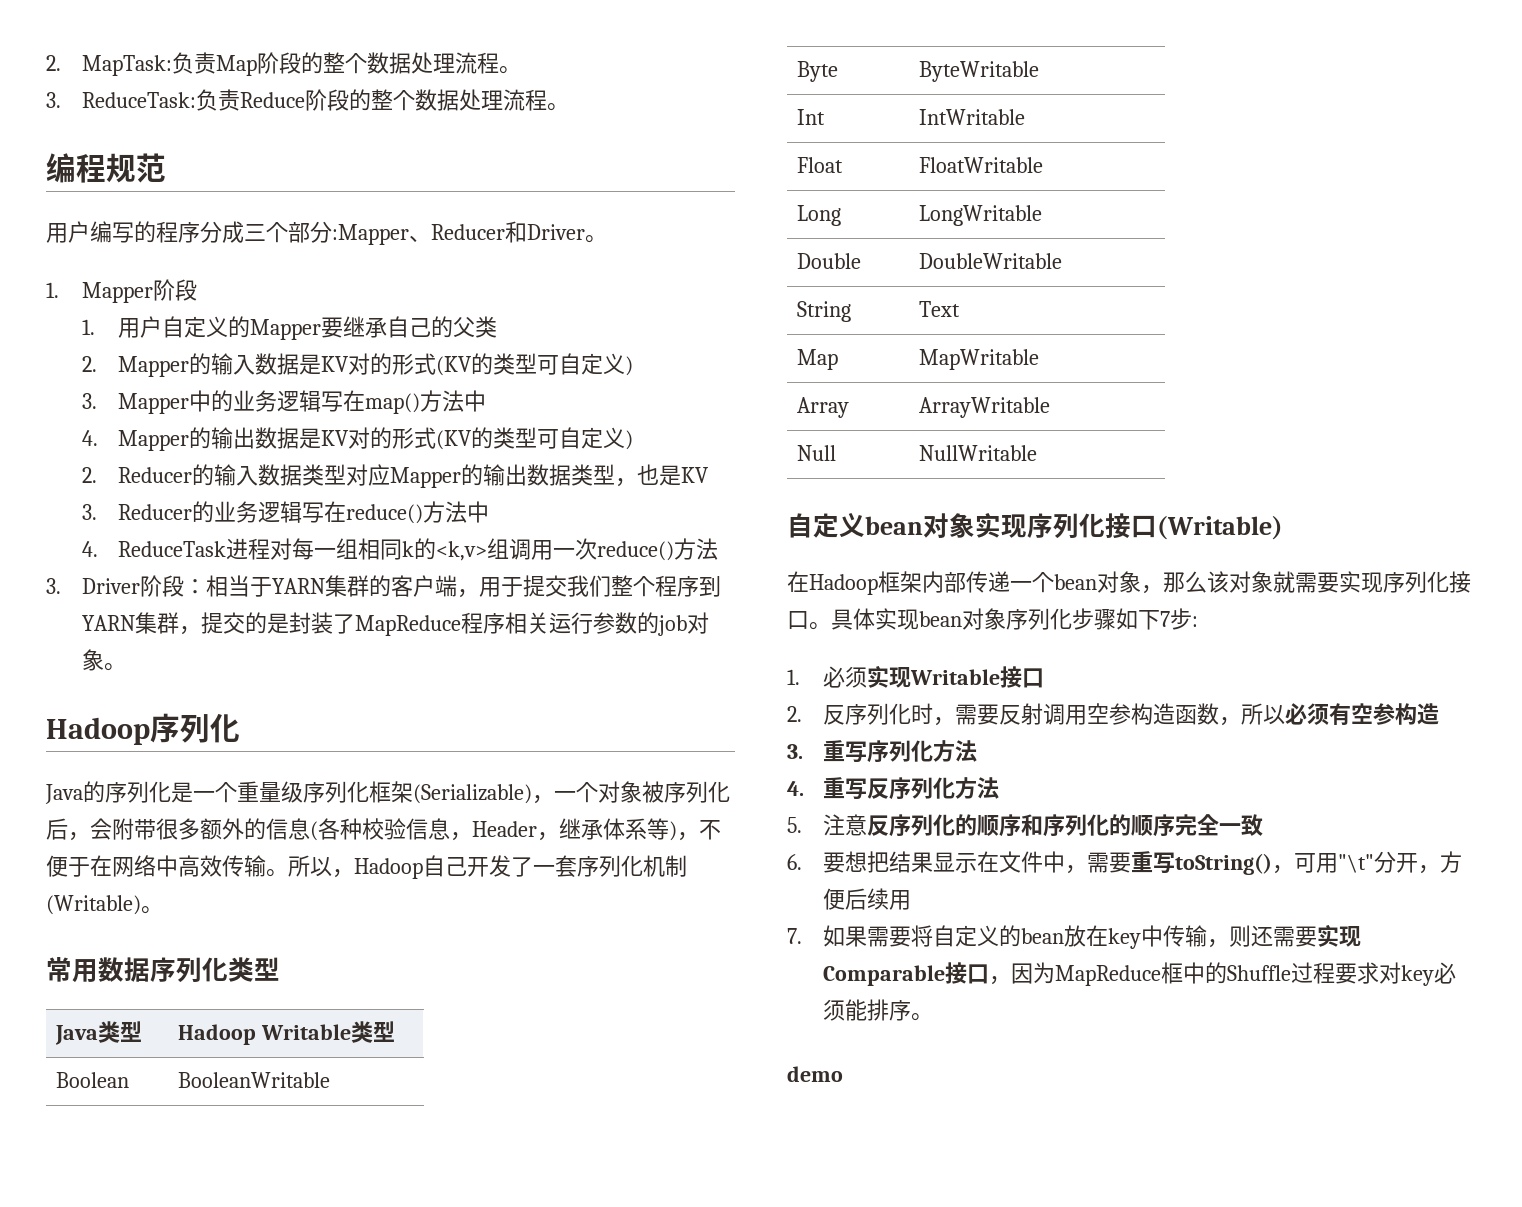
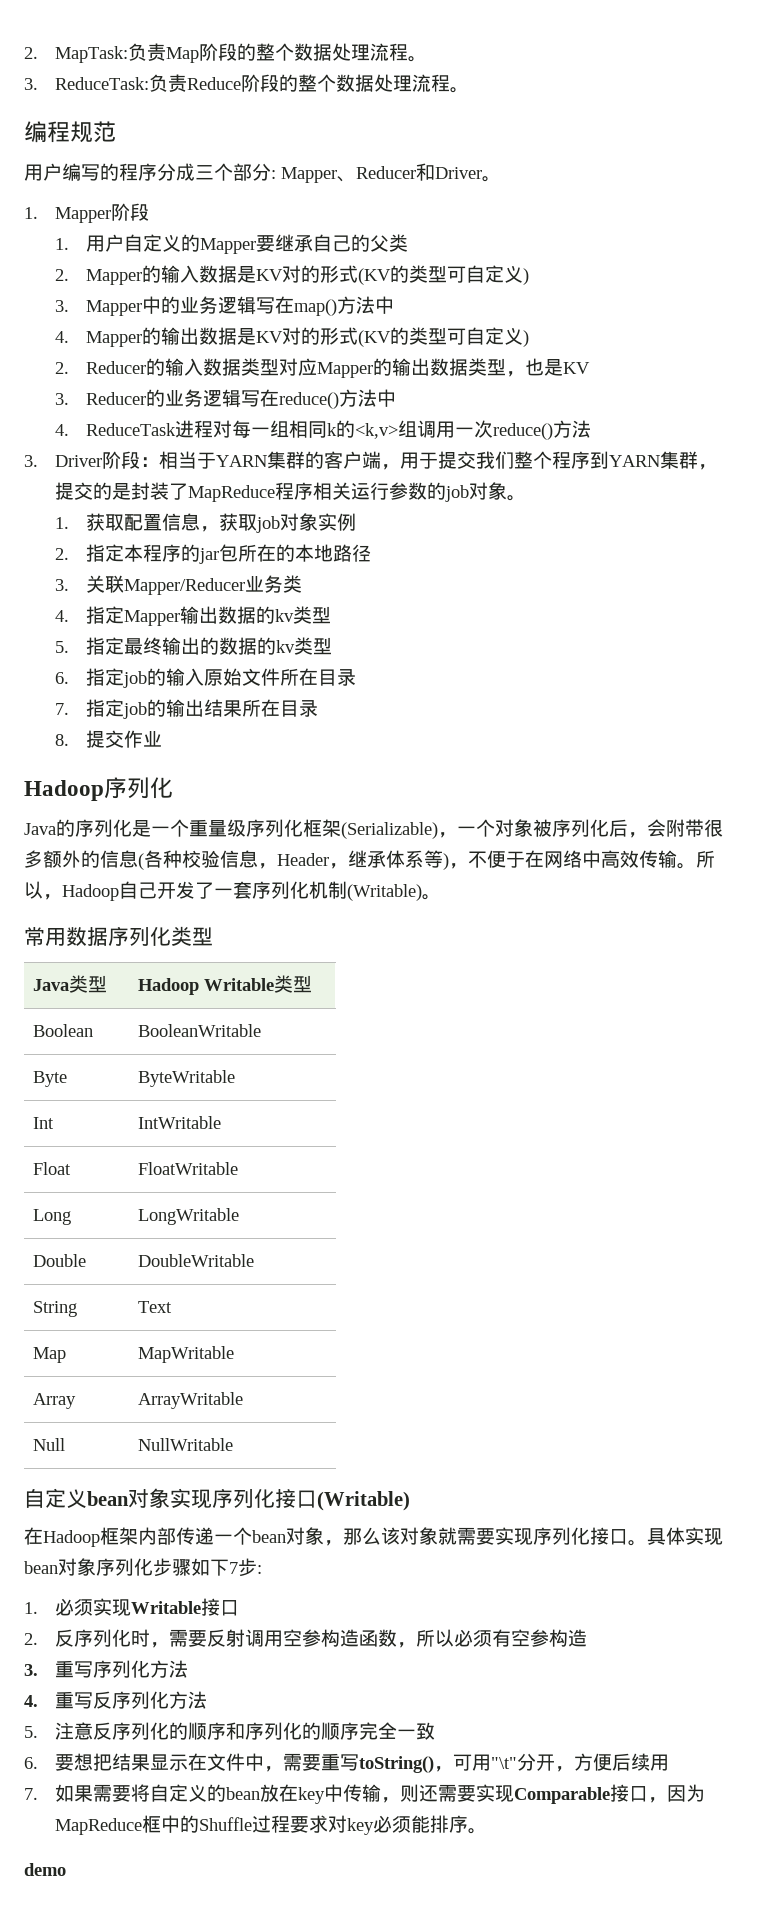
- 用户编写的程序分成三个部分:Mapper、Reducer和Driver。
+ 用户编写的程序分成三个部分: Mapper、Reducer和Driver。
+ 1.获取配置信息，获取job对象实例
+ 2.指定本程序的jar包所在的本地路径
+ 3.关联Mapper/Reducer业务类
+ 4.指定Mapper输出数据的kv类型
+ 5.指定最终输出的数据的kv类型
+ 6.指定job的输入原始文件所在目录
+ 7.指定job的输出结果所在目录
+ 8.提交作业

